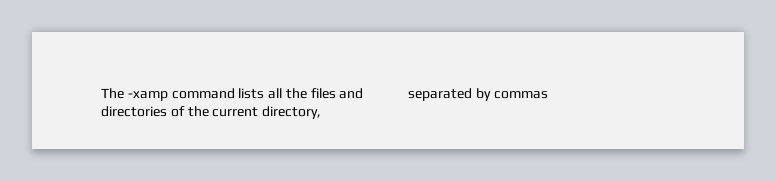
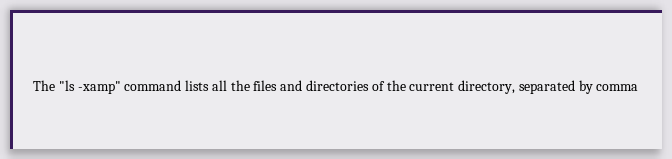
- The -xamp command lists all the files and directories of the current directory, separated by commas
+ The "ls -xamp" command lists all the files and directories of the current directory, separated by comma

